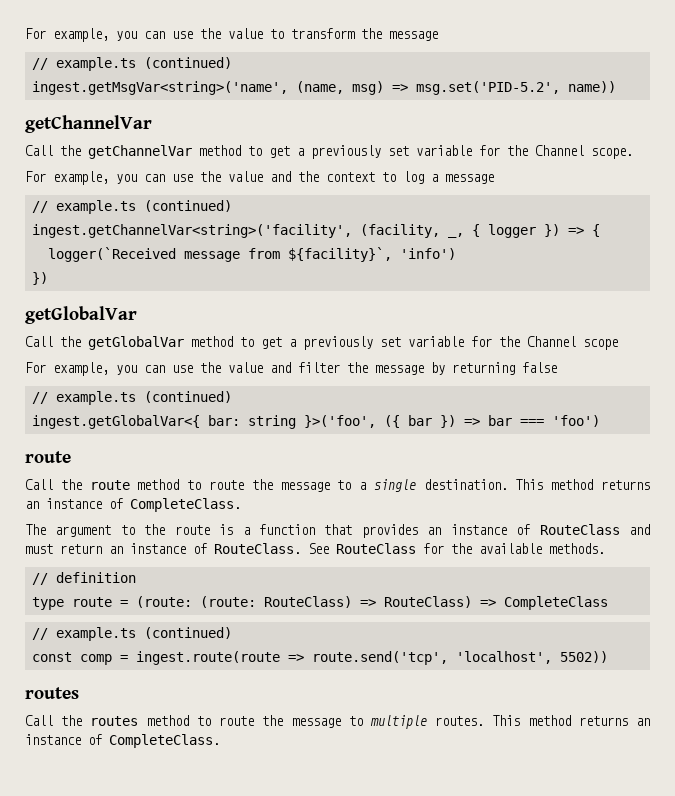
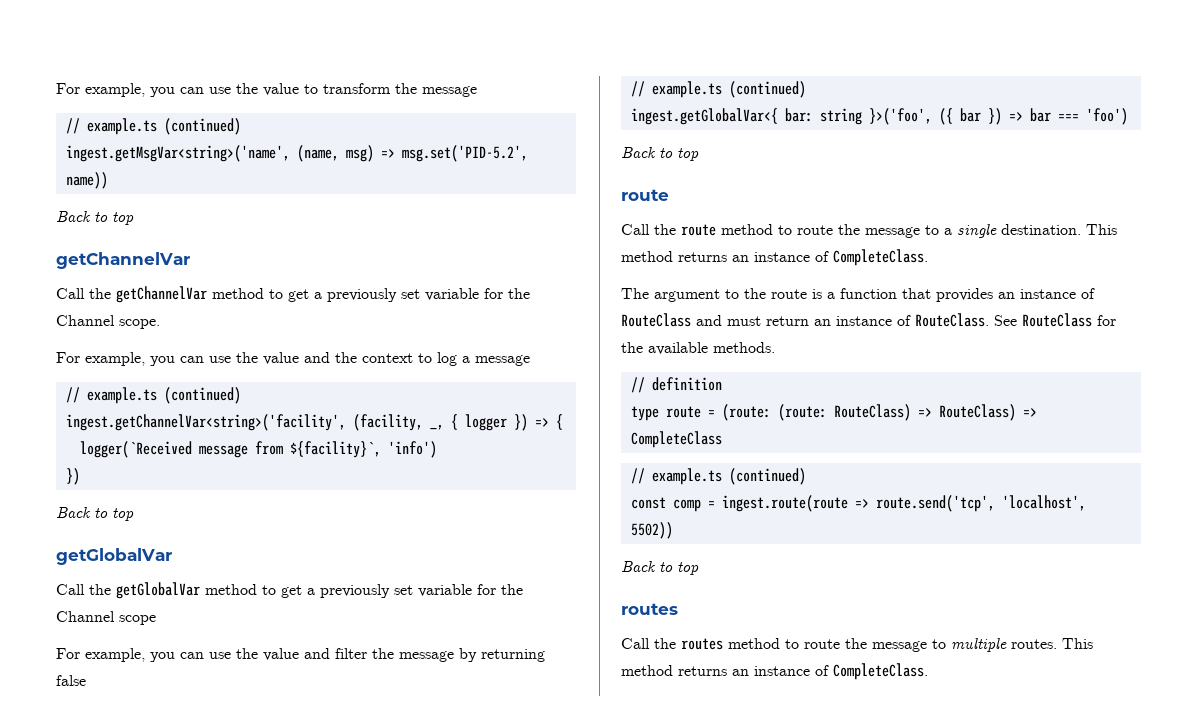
  ingest.getMsgVar<string>('name', (name, msg) => msg.set('PID-5.2', name))
+ Back to top
  logger(`Received message from ${facility}`, 'info')
  })
+ Back to top
  ingest.getGlobalVar<{ bar: string }>('foo', ({ bar }) => bar === 'foo')
+ Back to top
  const comp = ingest.route(route => route.send('tcp', 'localhost', 5502))
+ Back to top

